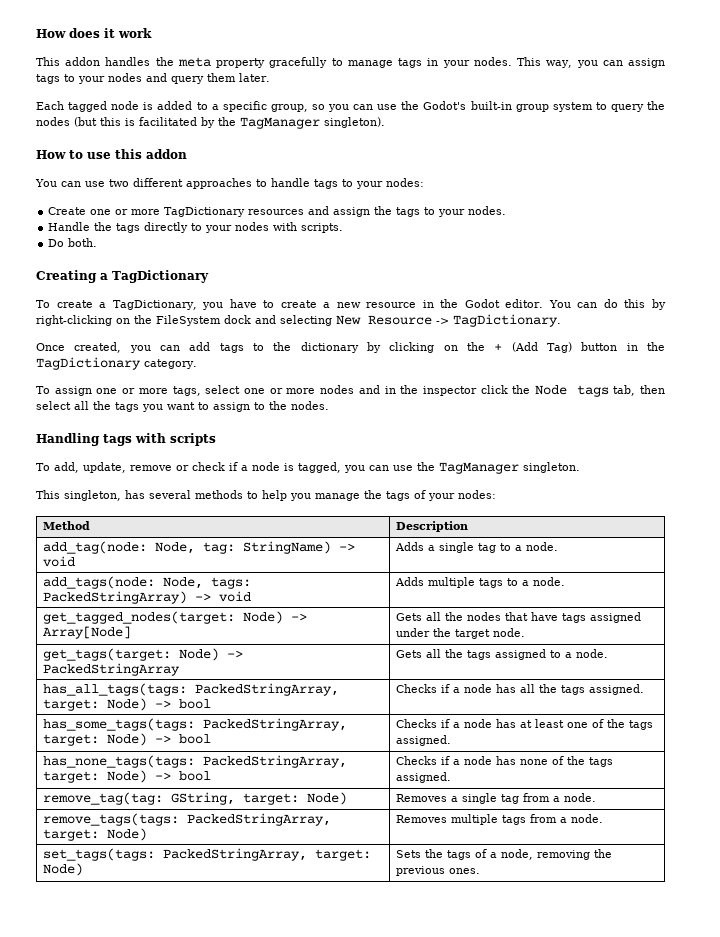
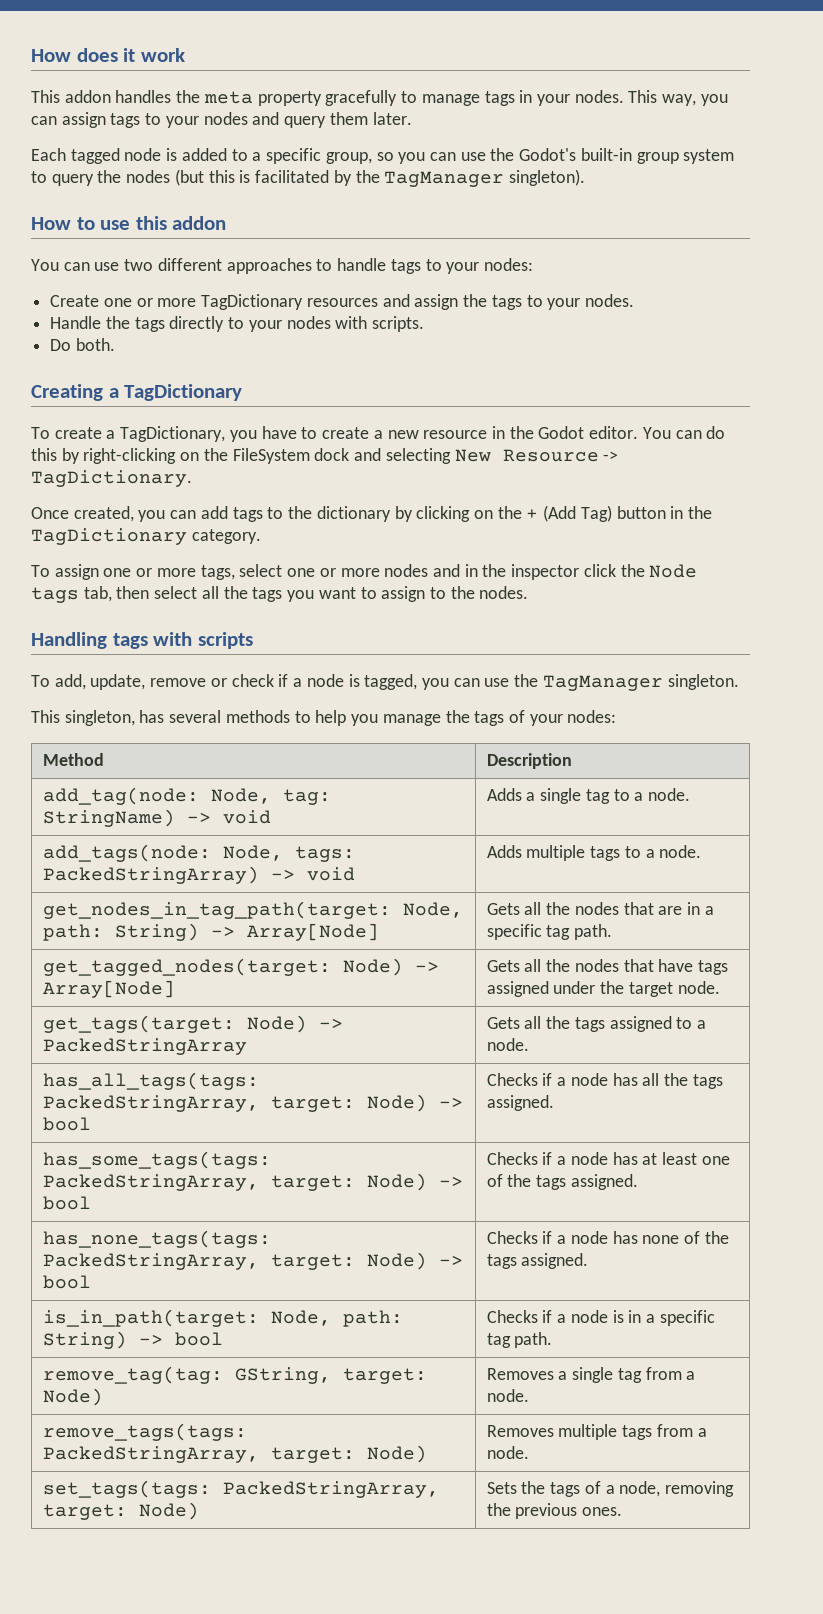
+ get_nodes_in_tag_path(target: Node, path: String) -> Array[Node] | Gets all the nodes that are in a specific tag path.
+ is_in_path(target: Node, path: String) -> bool | Checks if a node is in a specific tag path.

